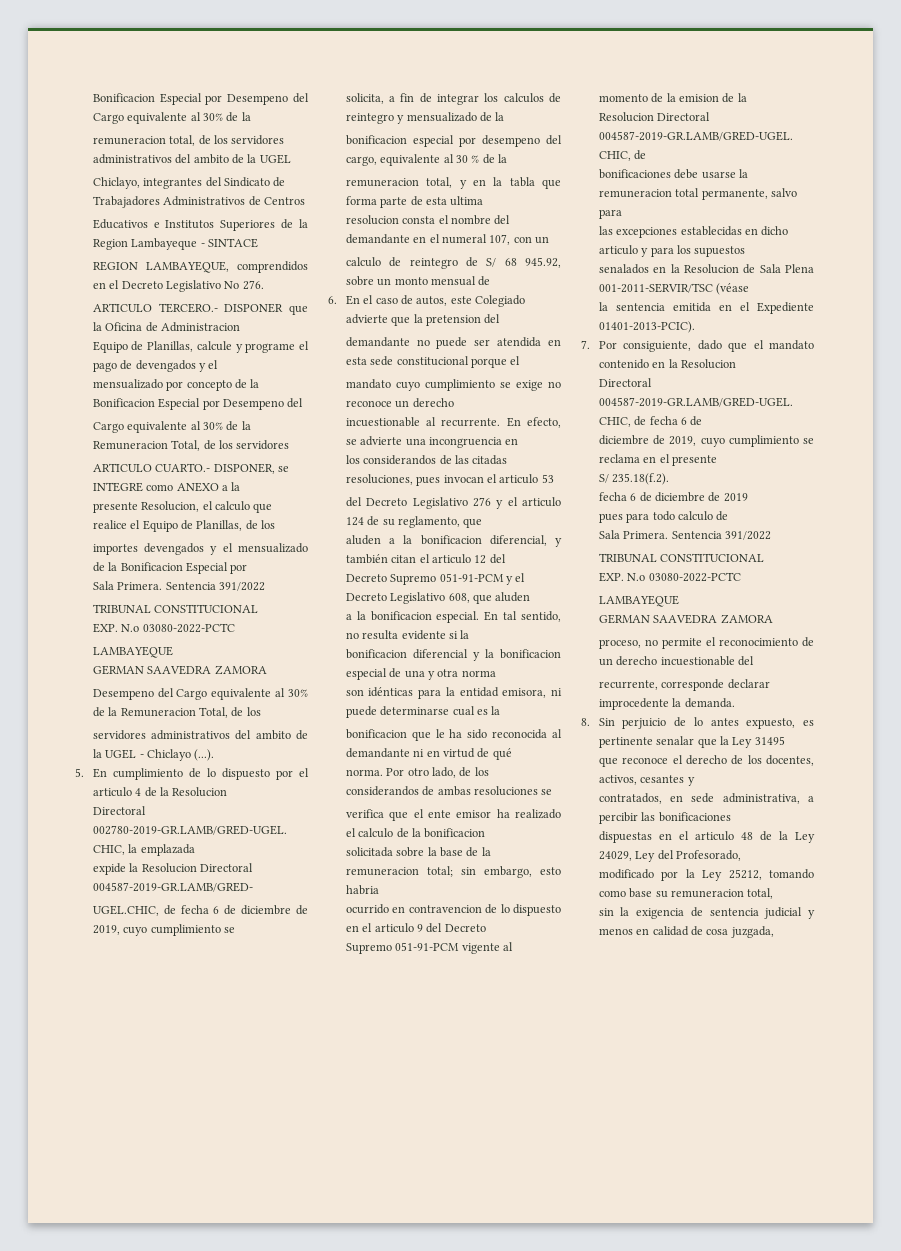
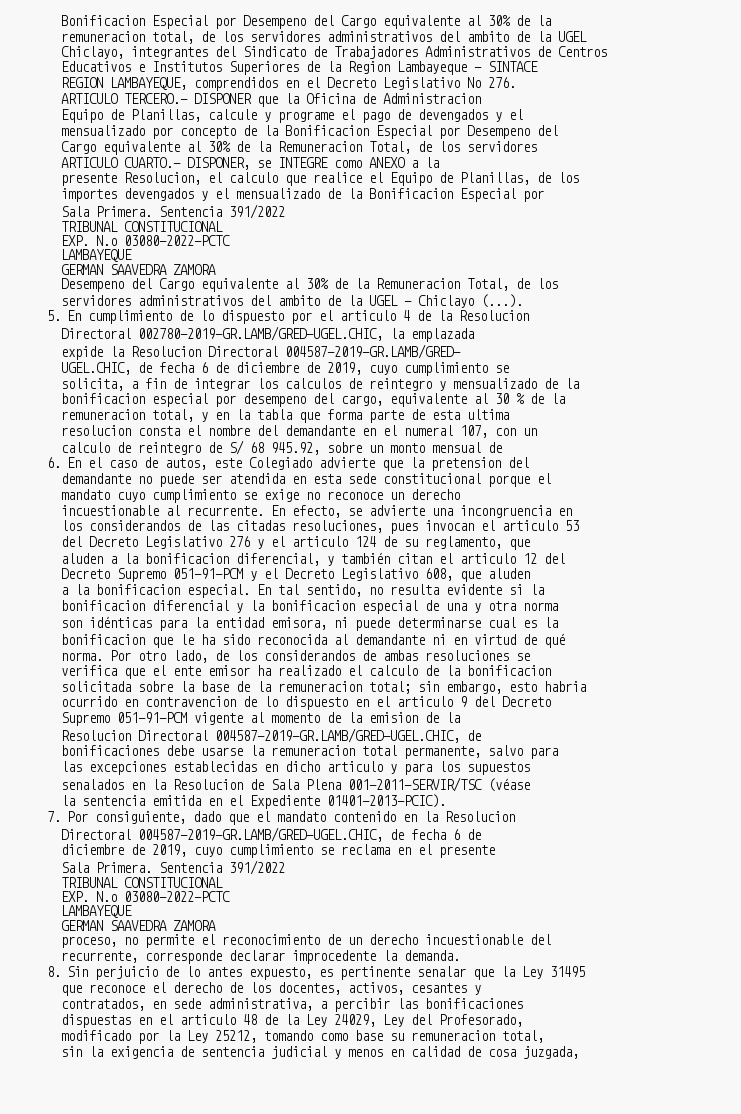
- S/ 235.18(f.2).
- fecha 6 de diciembre de 2019
- pues para todo calculo de

